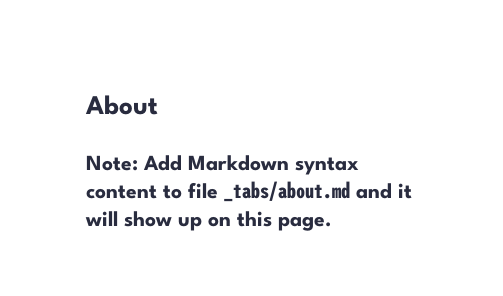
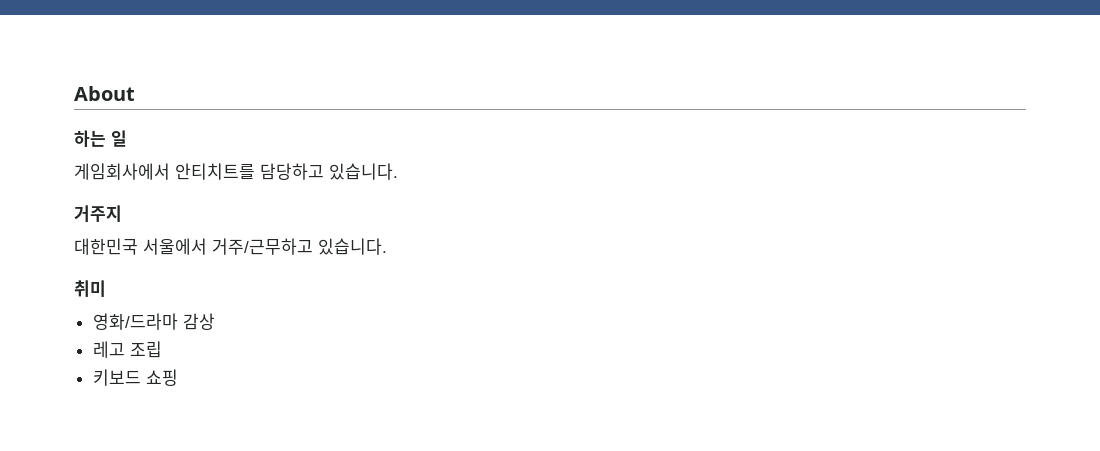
- Note: Add Markdown syntax content to file _tabs/about.md and it will show up on this page.
+ 하는 일
+ 게임회사에서 안티치트를 담당하고 있습니다.
+ 거주지
+ 대한민국 서울에서 거주/근무하고 있습니다.
+ 취미
+ 영화/드라마 감상
+ 레고 조립
+ 키보드 쇼핑

